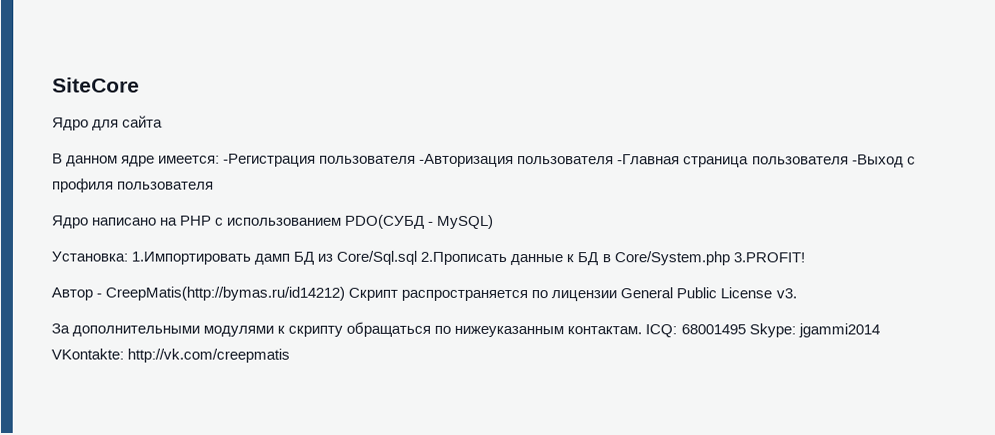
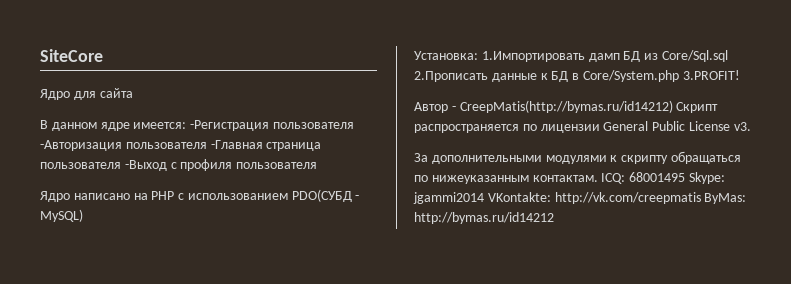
- ICQ: 68001495 Skype: jgammi2014 VKontakte: http://vk.com/creepmatis
+ ICQ: 68001495 Skype: jgammi2014 VKontakte: http://vk.com/creepmatis ByMas: http://bymas.ru/id14212

